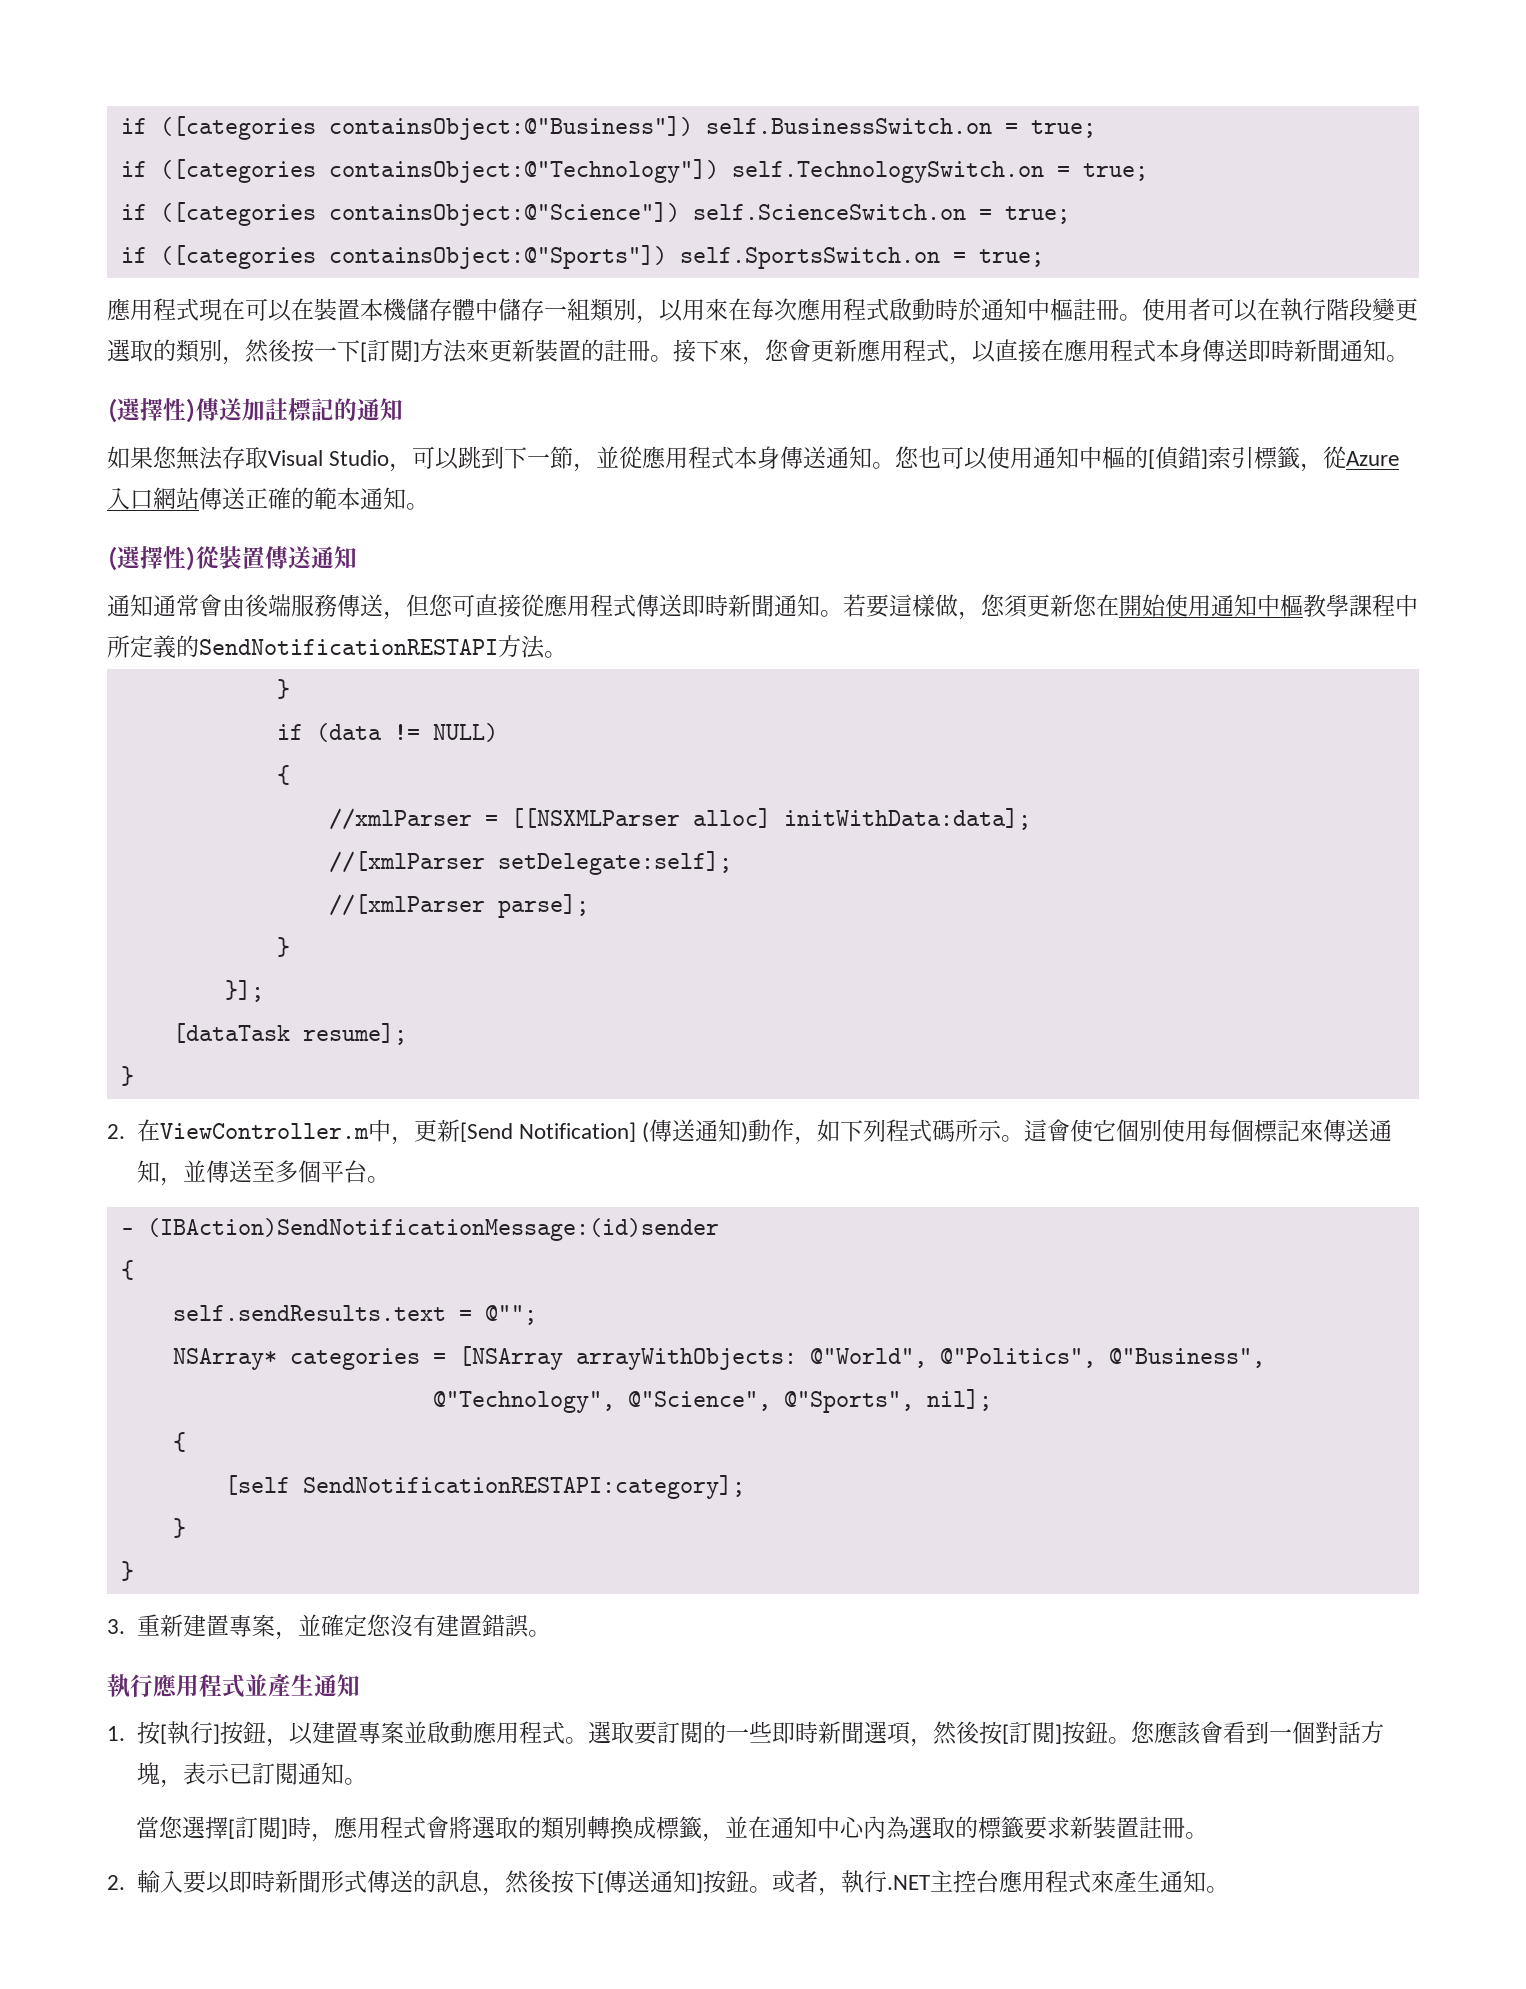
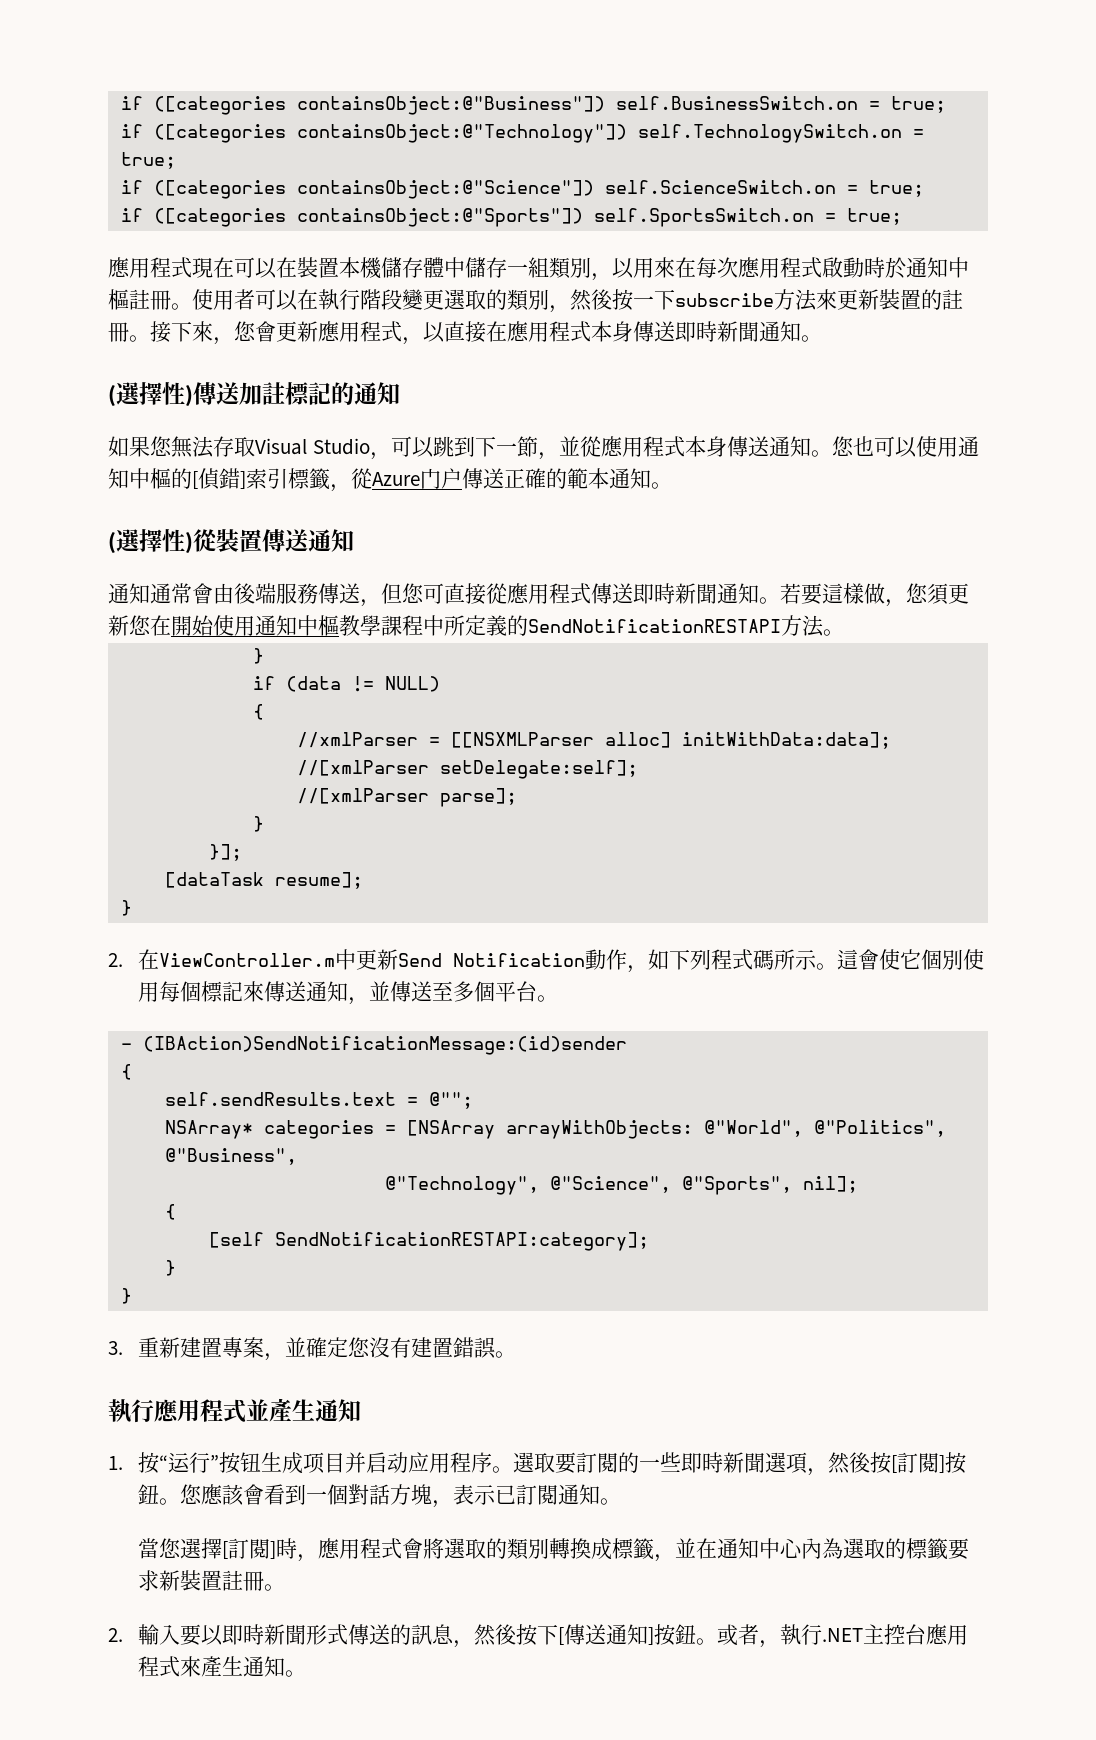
- 使用者可以在執行階段變更選取的類別，然後按一下[訂閱]方法來更新裝置的註冊。
+ 使用者可以在執行階段變更選取的類別，然後按一下subscribe方法來更新裝置的註冊。
- 您也可以使用通知中樞的[偵錯]索引標籤，從Azure入口網站傳送正確的範本通知。
+ 您也可以使用通知中樞的[偵錯]索引標籤，從Azure门户傳送正確的範本通知。
- 2.在ViewController.m中，更新[Send Notification] (傳送通知)動作，如下列程式碼所示。
+ 2.在ViewController.m中更新Send Notification動作，如下列程式碼所示。
- 1.按[執行]按鈕，以建置專案並啟動應用程式。
+ 1.按“运行”按钮生成项目并启动应用程序。

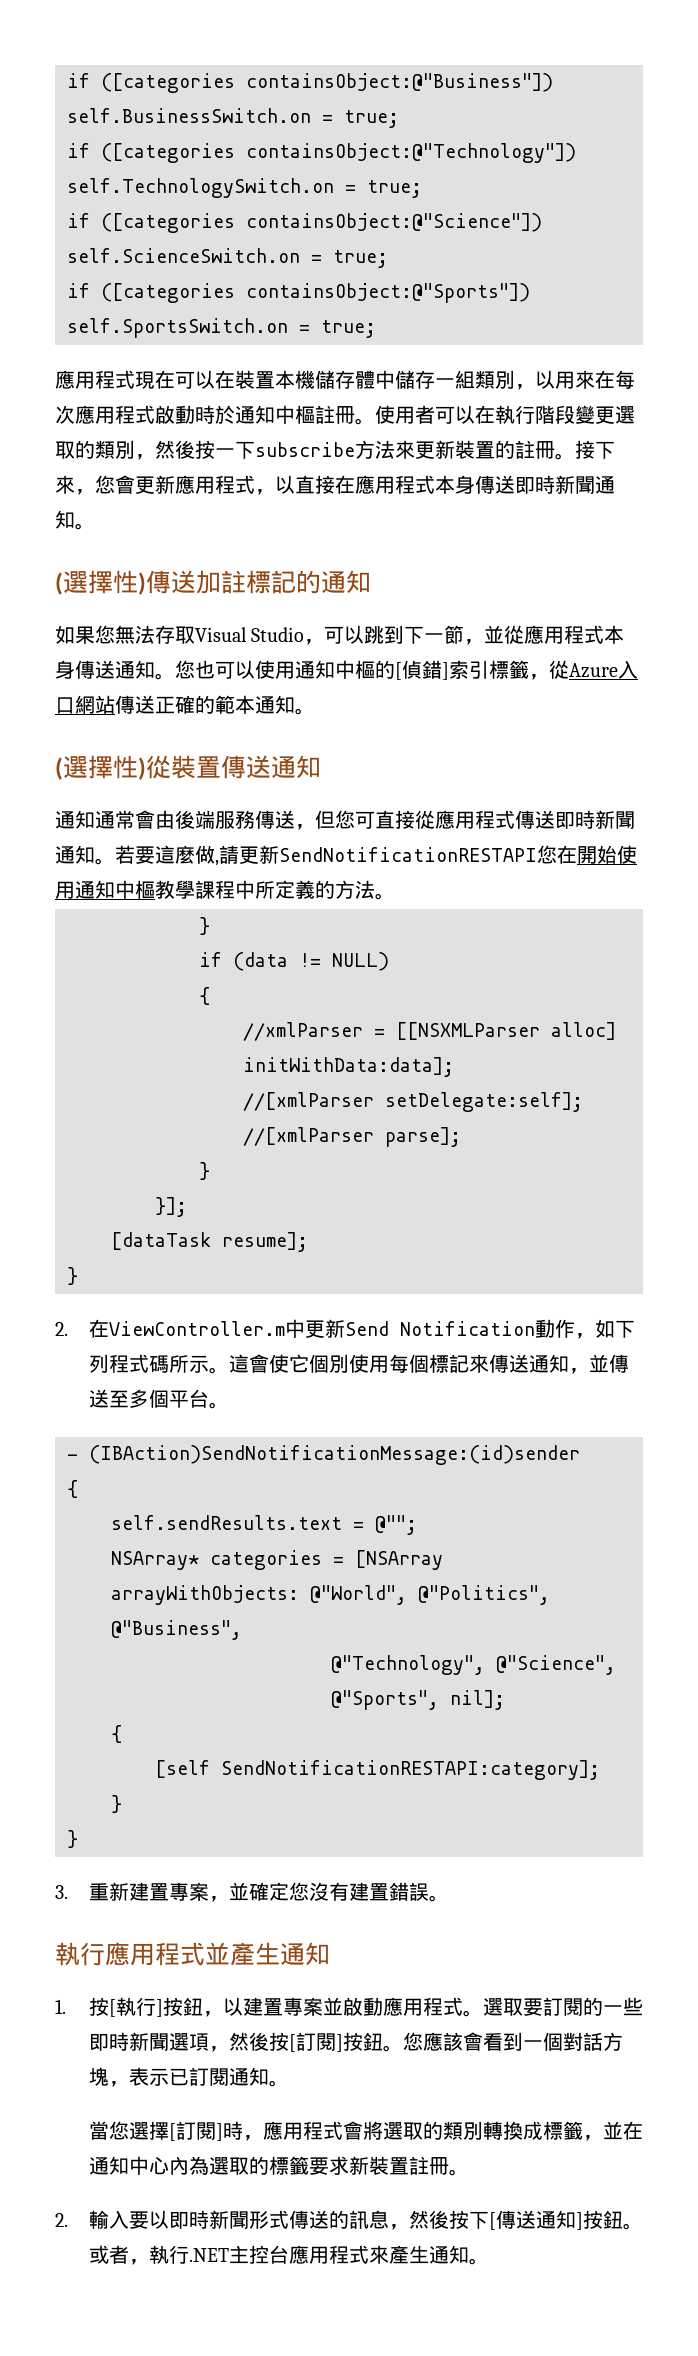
- 您也可以使用通知中樞的[偵錯]索引標籤，從Azure门户傳送正確的範本通知。
+ 您也可以使用通知中樞的[偵錯]索引標籤，從Azure入口網站傳送正確的範本通知。
- 若要這樣做，您須更新您在開始使用通知中樞教學課程中所定義的SendNotificationRESTAPI方法。
+ 若要這麼做,請更新SendNotificationRESTAPI您在開始使用通知中樞教學課程中所定義的方法。
- 1.按“运行”按钮生成项目并启动应用程序。
+ 1.按[執行]按鈕，以建置專案並啟動應用程式。

